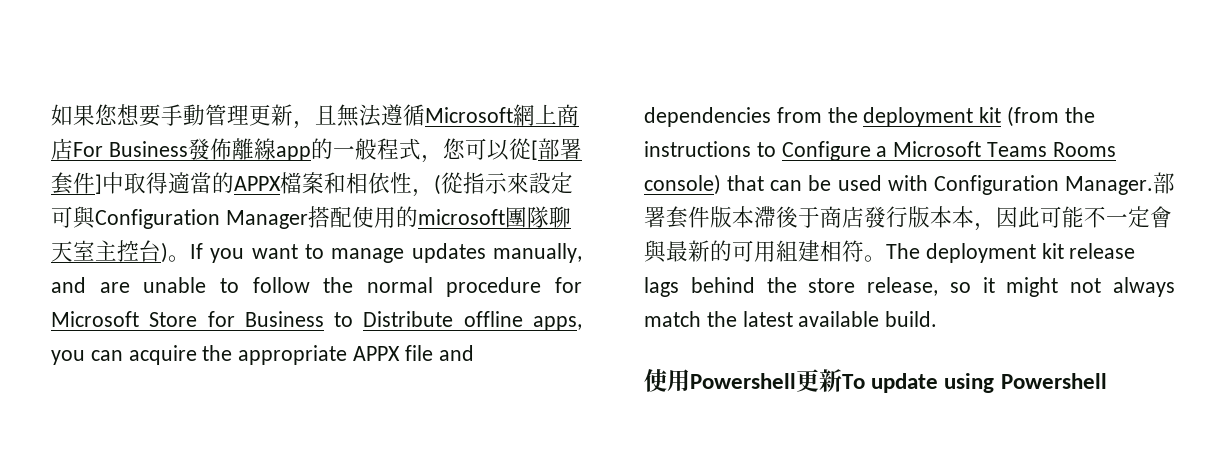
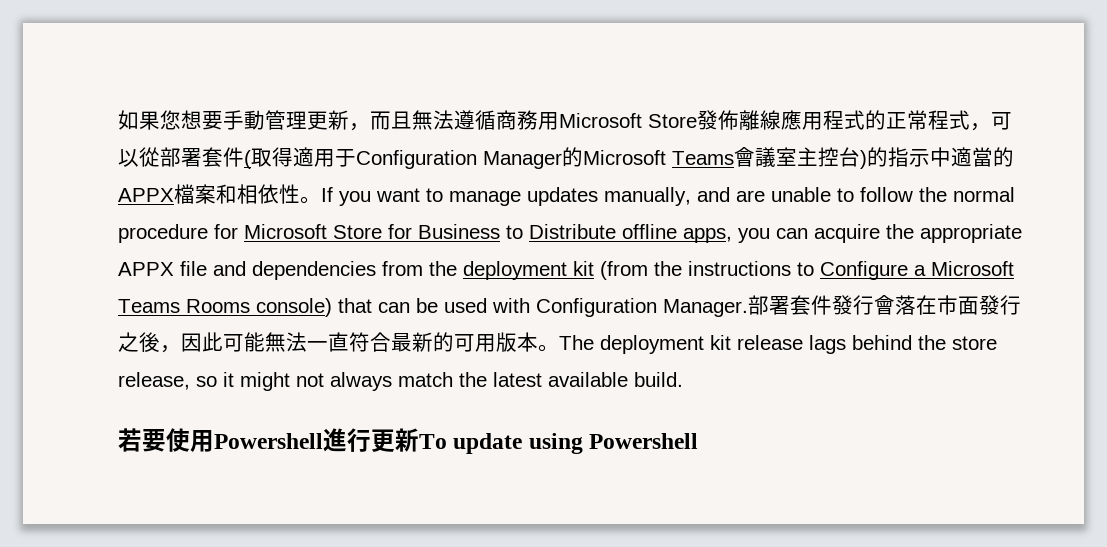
- 如果您想要手動管理更新，且無法遵循Microsoft網上商店For Business發佈離線app的一般程式，您可以從[部署套件]中取得適當的APPX檔案和相依性，(從指示來設定可與Configuration Manager搭配使用的microsoft團隊聊天室主控台)。
+ 如果您想要手動管理更新，而且無法遵循商務用Microsoft Store發佈離線應用程式的正常程式，可以從部署套件(取得適用于Configuration Manager的Microsoft Teams會議室主控台)的指示中適當的APPX檔案和相依性。
- 部署套件版本滯後于商店發行版本本，因此可能不一定會與最新的可用組建相符。
+ 部署套件發行會落在市面發行之後，因此可能無法一直符合最新的可用版本。
- 使用Powershell更新To update using Powershell
+ 若要使用Powershell進行更新To update using Powershell

